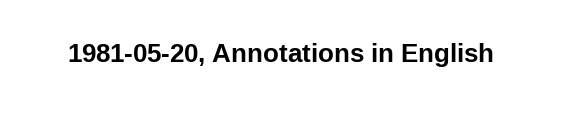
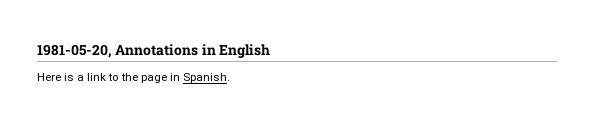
+ Here is a link to the page in Spanish.

